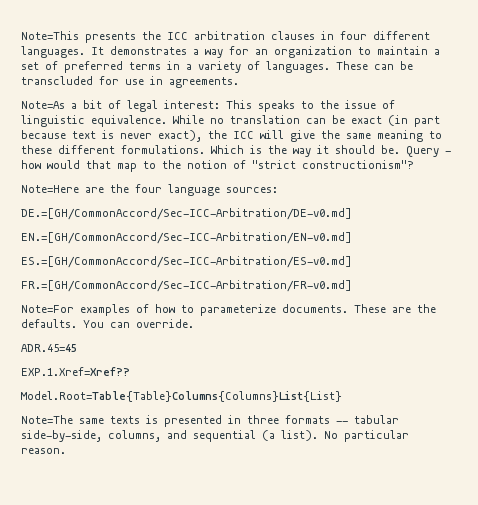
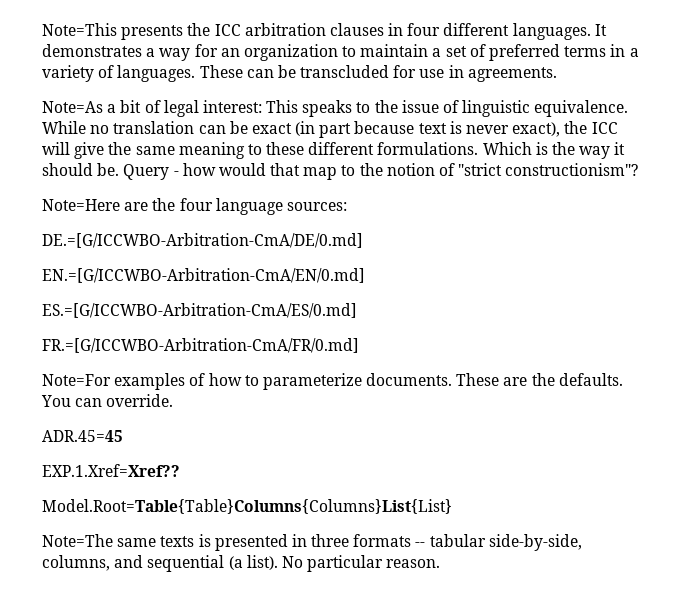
- DE.=[GH/CommonAccord/Sec-ICC-Arbitration/DE-v0.md]
- EN.=[GH/CommonAccord/Sec-ICC-Arbitration/EN-v0.md]
- ES.=[GH/CommonAccord/Sec-ICC-Arbitration/ES-v0.md]
- FR.=[GH/CommonAccord/Sec-ICC-Arbitration/FR-v0.md]
+ DE.=[G/ICCWBO-Arbitration-CmA/DE/0.md]
+ EN.=[G/ICCWBO-Arbitration-CmA/EN/0.md]
+ ES.=[G/ICCWBO-Arbitration-CmA/ES/0.md]
+ FR.=[G/ICCWBO-Arbitration-CmA/FR/0.md]

